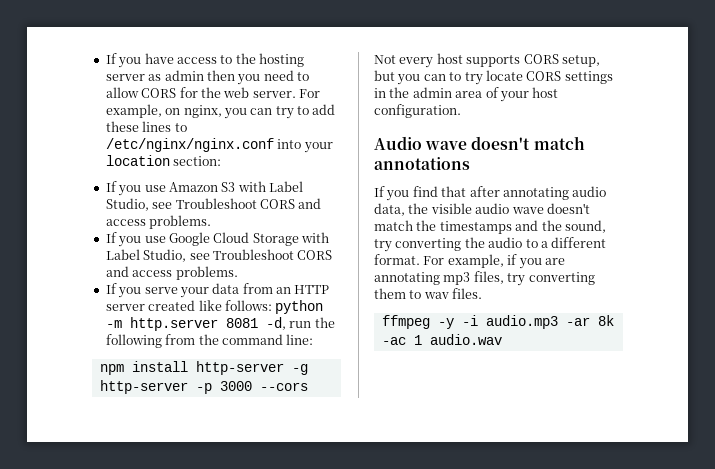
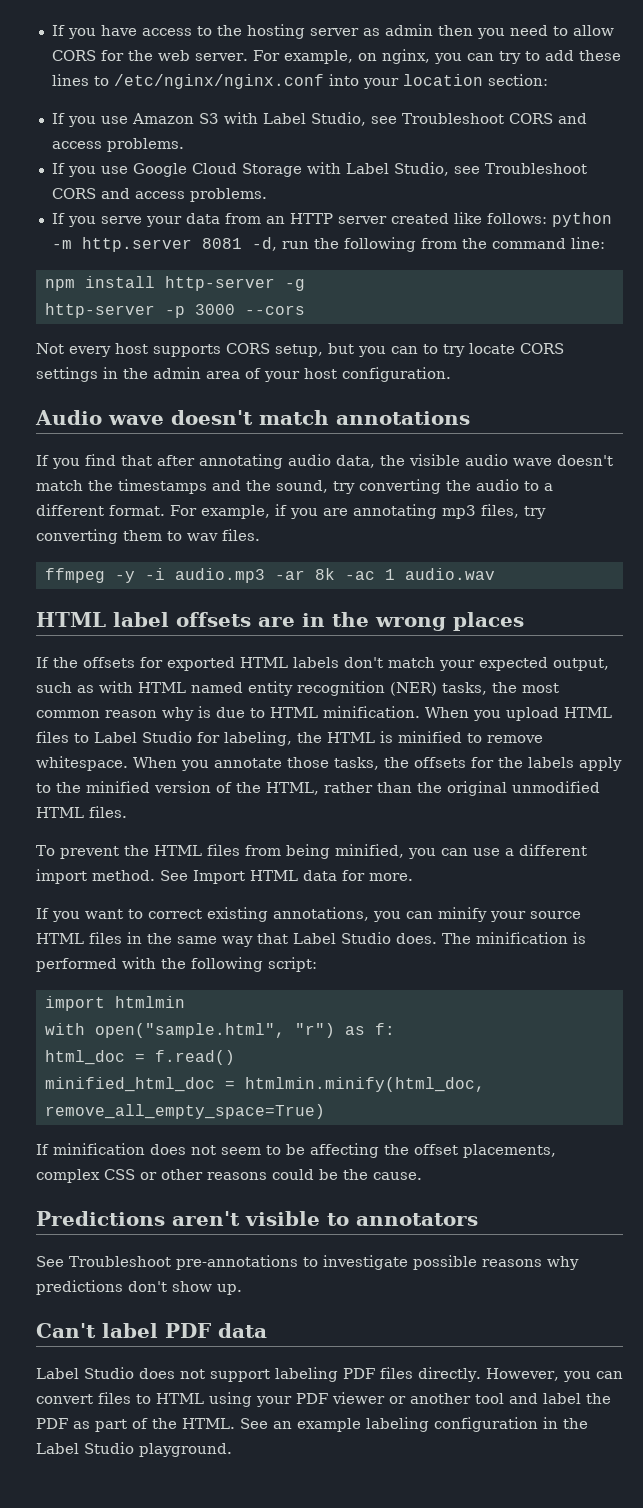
+ HTML label offsets are in the wrong places
+ If the offsets for exported HTML labels don't match your expected output, such as with HTML named entity recognition (NER) tasks, the most common reason why is due to HTML minification. When you upload HTML files to Label Studio for labeling, the HTML is minified to remove whitespace. When you annotate those tasks, the offsets for the labels apply to the minified version of the HTML, rather than the original unmodified HTML files.
+ To prevent the HTML files from being minified, you can use a different import method. See Import HTML data for more.
+ If you want to correct existing annotations, you can minify your source HTML files in the same way that Label Studio does. The minification is performed with the following script:
+ import htmlmin
+ with open("sample.html", "r") as f:
+ html_doc = f.read()
+ minified_html_doc = htmlmin.minify(html_doc, remove_all_empty_space=True)
+ If minification does not seem to be affecting the offset placements, complex CSS or other reasons could be the cause.
+ Predictions aren't visible to annotators
+ See Troubleshoot pre-annotations to investigate possible reasons why predictions don't show up.
+ Can't label PDF data
+ Label Studio does not support labeling PDF files directly. However, you can convert files to HTML using your PDF viewer or another tool and label the PDF as part of the HTML. See an example labeling configuration in the Label Studio playground.

